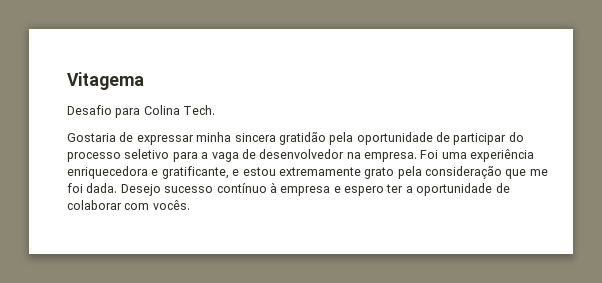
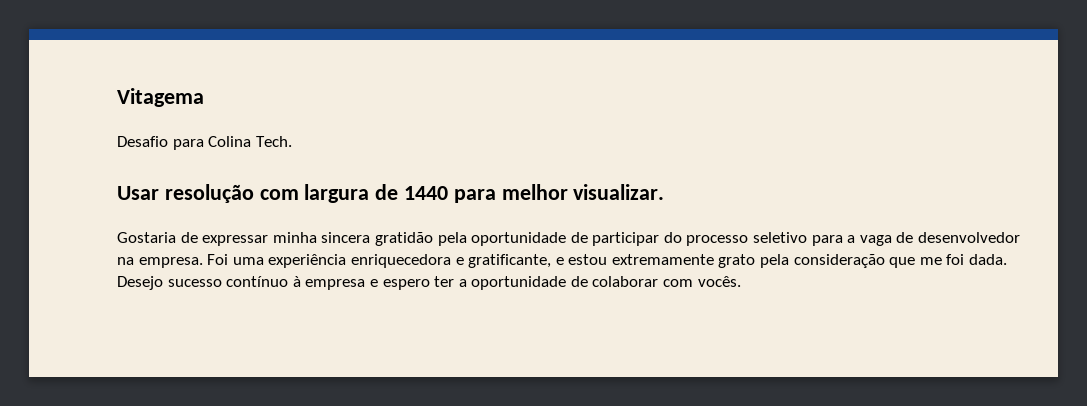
+ Usar resolução com largura de 1440 para melhor visualizar.

